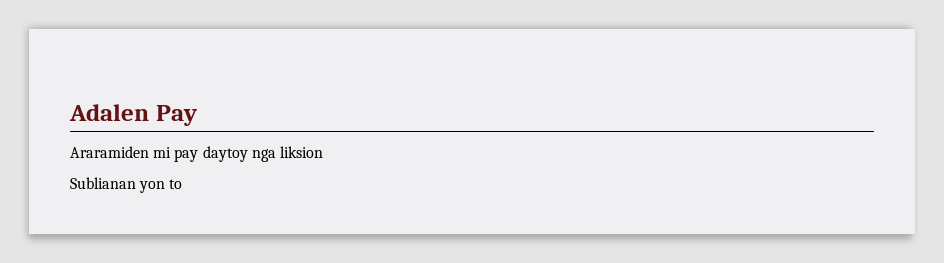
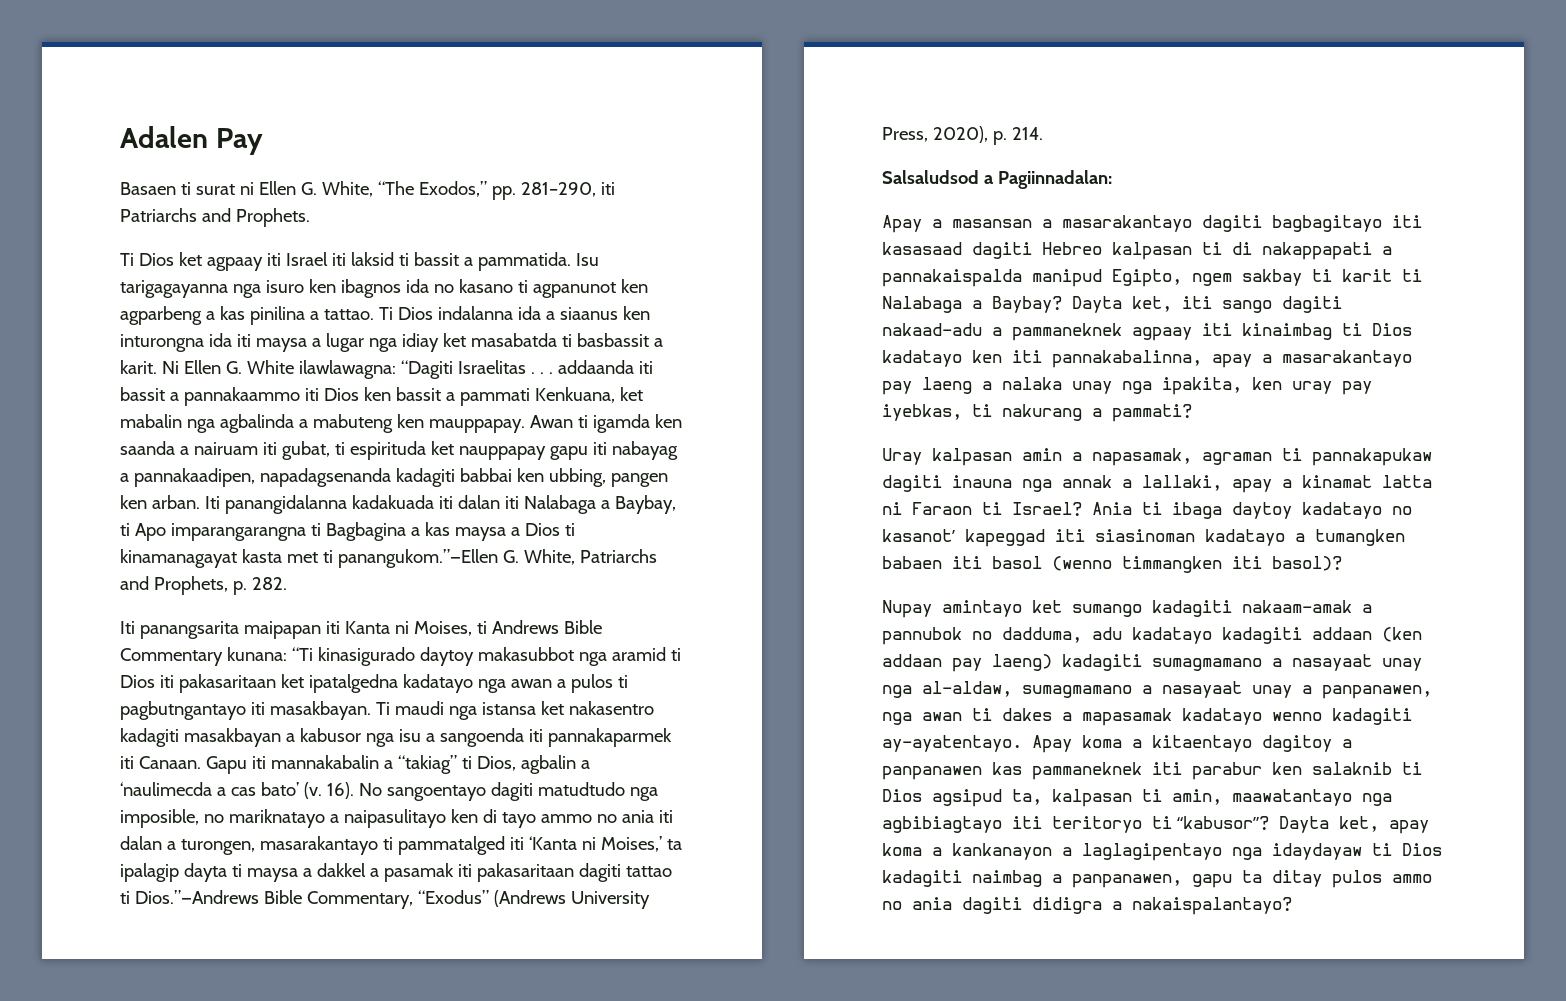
- Araramiden mi pay daytoy nga liksion
- Sublianan yon to
+ Basaen ti surat ni Ellen G. White, “The Exodos,” pp. 281–290, iti Patriarchs and Prophets.
+ Ti Dios ket agpaay iti Israel iti laksid ti bassit a pammatida. Isu tarigagayanna nga isuro ken ibagnos ida no kasano ti agpanunot ken agparbeng a kas pinilina a tattao. Ti Dios indalanna ida a siaanus ken inturongna ida iti maysa a lugar nga idiay ket masabatda ti basbassit a karit. Ni Ellen G. White ilawlawagna: “Dagiti Israelitas . . . addaanda iti bassit a pannakaammo iti Dios ken bassit a pammati Kenkuana, ket mabalin nga agbalinda a mabuteng ken mauppapay. Awan ti igamda ken saanda a nairuam iti gubat, ti espirituda ket nauppapay gapu iti nabayag a pannakaadipen, napadagsenanda kadagiti babbai ken ubbing, pangen ken arban. Iti panangidalanna kadakuada iti dalan iti Nalabaga a Baybay, ti Apo imparangarangna ti Bagbagina a kas maysa a Dios ti kinamanagayat kasta met ti panangukom.”—Ellen G. White, Patriarchs and Prophets, p. 282.
+ Iti panangsarita maipapan iti Kanta ni Moises, ti Andrews Bible Commentary kunana: “Ti kinasigurado daytoy makasubbot nga aramid ti Dios iti pakasaritaan ket ipatalgedna kadatayo nga awan a pulos ti pagbutngantayo iti masakbayan. Ti maudi nga istansa ket nakasentro kadagiti masakbayan a kabusor nga isu a sangoenda iti pannakaparmek iti Canaan. Gapu iti mannakabalin a “takiag” ti Dios, agbalin a ‘naulimecda a cas bato’ (v. 16). No sangoentayo dagiti matudtudo nga imposible, no mariknatayo a naipasulitayo ken di tayo ammo no ania iti dalan a turongen, masarakantayo ti pammatalged iti ‘Kanta ni Moises,’ ta ipalagip dayta ti maysa a dakkel a pasamak iti pakasaritaan dagiti tattao ti Dios.”—Andrews Bible Commentary, “Exodus” (Andrews University Press, 2020), p. 214.
+ Salsaludsod a Pagiinnadalan:
+ Apay a masansan a masarakantayo dagiti bagbagitayo iti kasasaad dagiti Hebreo kalpasan ti di nakappapati a pannakaispalda manipud Egipto, ngem sakbay ti karit ti Nalabaga a Baybay? Dayta ket, iti sango dagiti nakaad-adu a pammaneknek agpaay iti kinaimbag ti Dios kadatayo ken iti pannakabalinna, apay a masarakantayo pay laeng a nalaka unay nga ipakita, ken uray pay iyebkas, ti nakurang a pammati?
+ Uray kalpasan amin a napasamak, agraman ti pannakapukaw dagiti inauna nga annak a lallaki, apay a kinamat latta ni Faraon ti Israel? Ania ti ibaga daytoy kadatayo no kasanot’ kapeggad iti siasinoman kadatayo a tumangken babaen iti basol (wenno timmangken iti basol)?
+ Nupay amintayo ket sumango kadagiti nakaam-amak a pannubok no dadduma, adu kadatayo kadagiti addaan (ken addaan pay laeng) kadagiti sumagmamano a nasayaat unay nga al-aldaw, sumagmamano a nasayaat unay a panpanawen, nga awan ti dakes a mapasamak kadatayo wenno kadagiti ay-ayatentayo. Apay koma a kitaentayo dagitoy a panpanawen kas pammaneknek iti parabur ken salaknib ti Dios agsipud ta, kalpasan ti amin, maawatantayo nga agbibiagtayo iti teritoryo ti “kabusor”? Dayta ket, apay koma a kankanayon a laglagipentayo nga idaydayaw ti Dios kadagiti naimbag a panpanawen, gapu ta ditay pulos ammo no ania dagiti didigra a nakaispalantayo?

